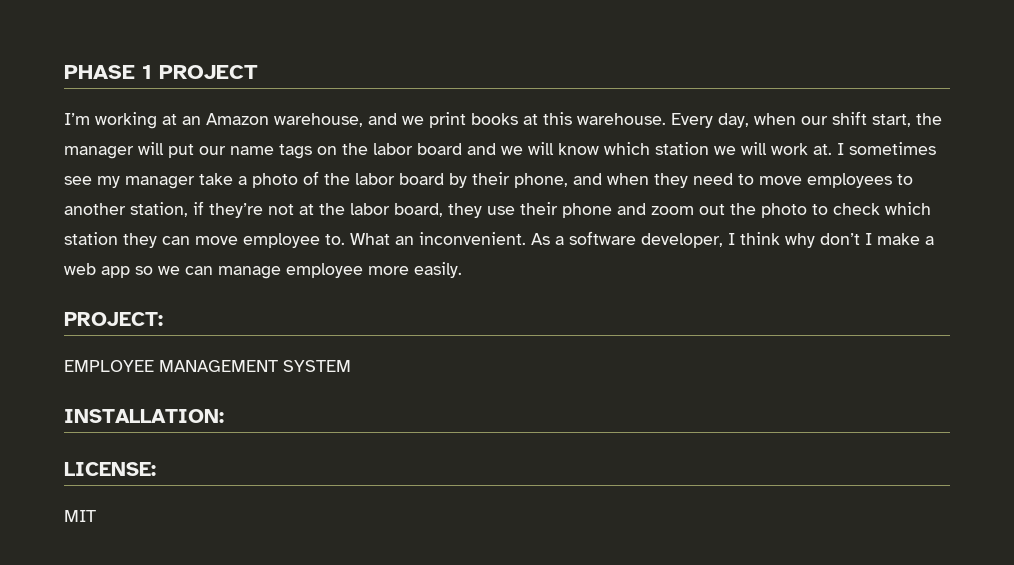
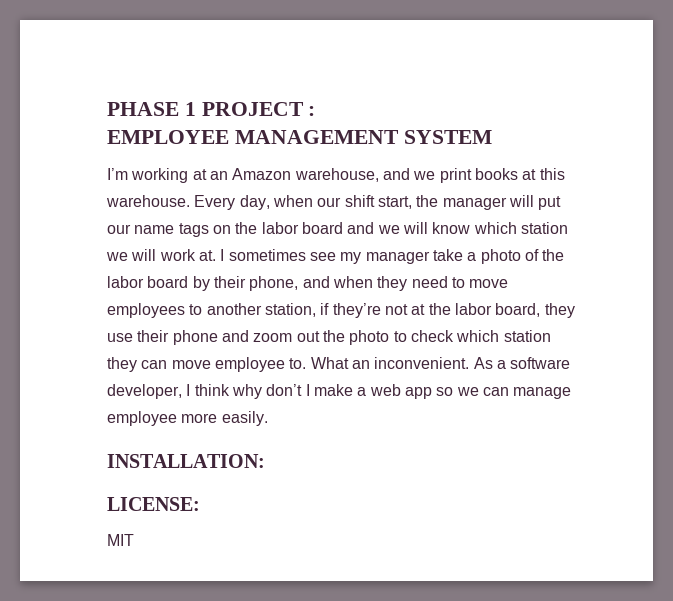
- PHASE 1 PROJECT
+ PHASE 1 PROJECT :
+ EMPLOYEE MANAGEMENT SYSTEM
- PROJECT:
- EMPLOYEE MANAGEMENT SYSTEM

